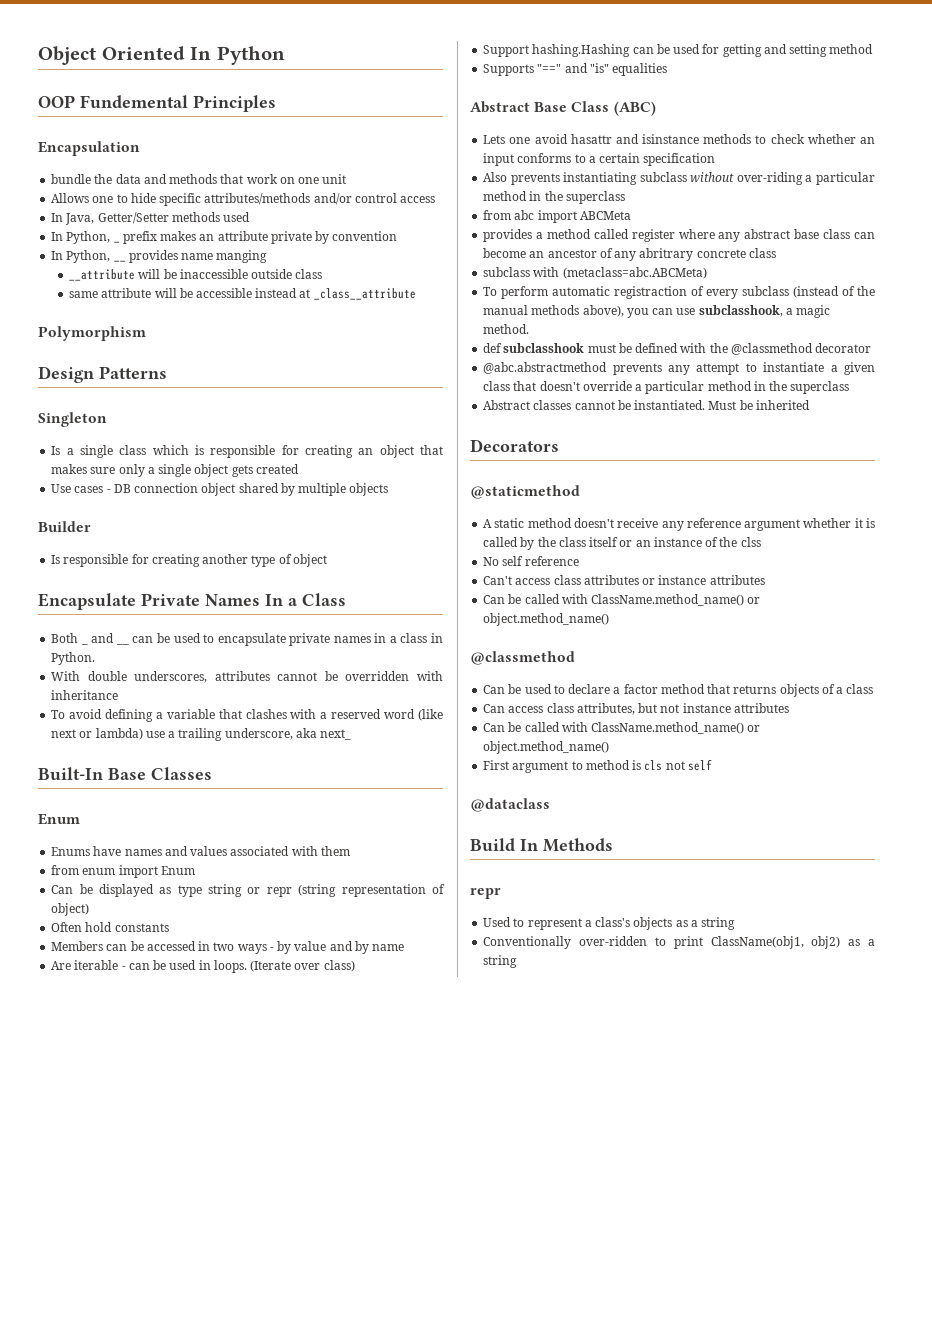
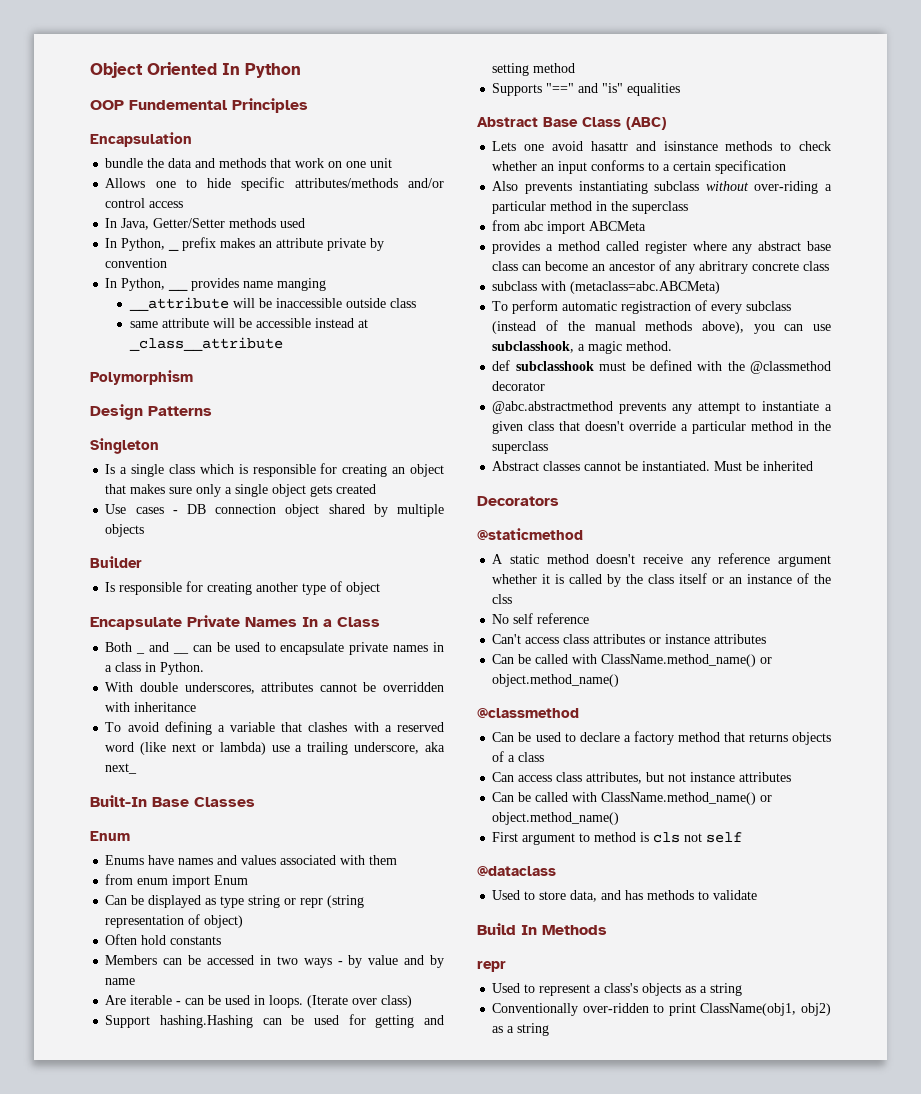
- Can be used to declare a factor method that returns objects of a class
+ Can be used to declare a factory method that returns objects of a class
+ Used to store data, and has methods to validate

